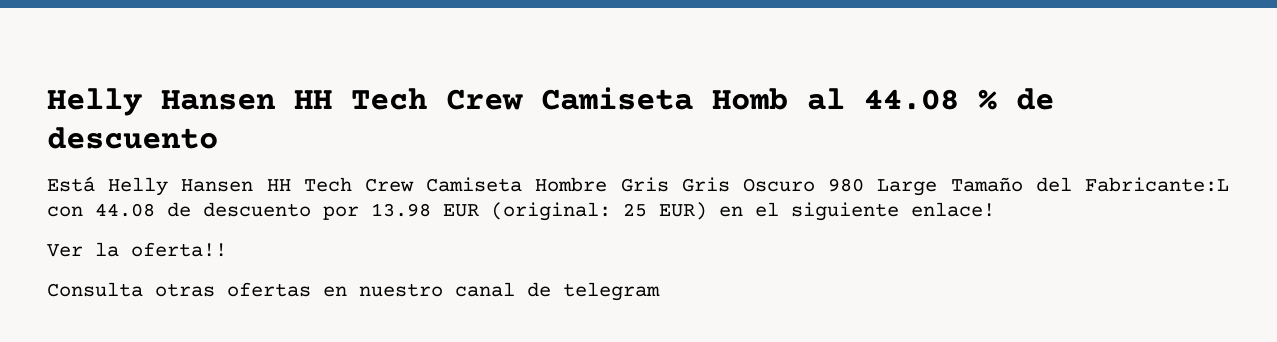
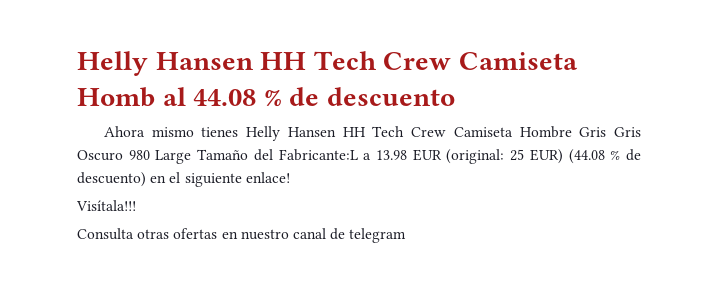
- Está Helly Hansen HH Tech Crew Camiseta Hombre Gris Gris Oscuro 980 Large Tamaño del Fabricante:L con 44.08 de descuento por 13.98 EUR (original: 25 EUR) en el siguiente enlace!
+ Ahora mismo tienes Helly Hansen HH Tech Crew Camiseta Hombre Gris Gris Oscuro 980 Large Tamaño del Fabricante:L a 13.98 EUR (original: 25 EUR) (44.08 % de descuento) en el siguiente enlace!
- Ver la oferta!!
+ Visítala!!!

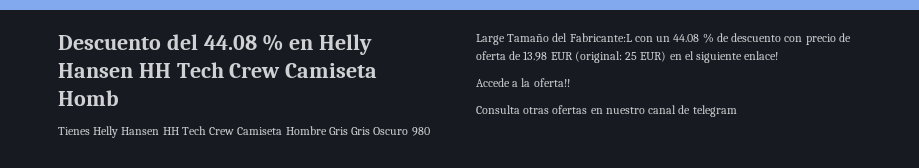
- Helly Hansen HH Tech Crew Camiseta Homb al 44.08 % de descuento
- Ahora mismo tienes Helly Hansen HH Tech Crew Camiseta Hombre Gris Gris Oscuro 980 Large Tamaño del Fabricante:L a 13.98 EUR (original: 25 EUR) (44.08 % de descuento) en el siguiente enlace!
+ Descuento del 44.08 % en Helly Hansen HH Tech Crew Camiseta Homb
+ Tienes Helly Hansen HH Tech Crew Camiseta Hombre Gris Gris Oscuro 980 Large Tamaño del Fabricante:L con un 44.08 % de descuento con precio de oferta de 13.98 EUR (original: 25 EUR) en el siguiente enlace!
- Visítala!!!
+ Accede a la oferta!!

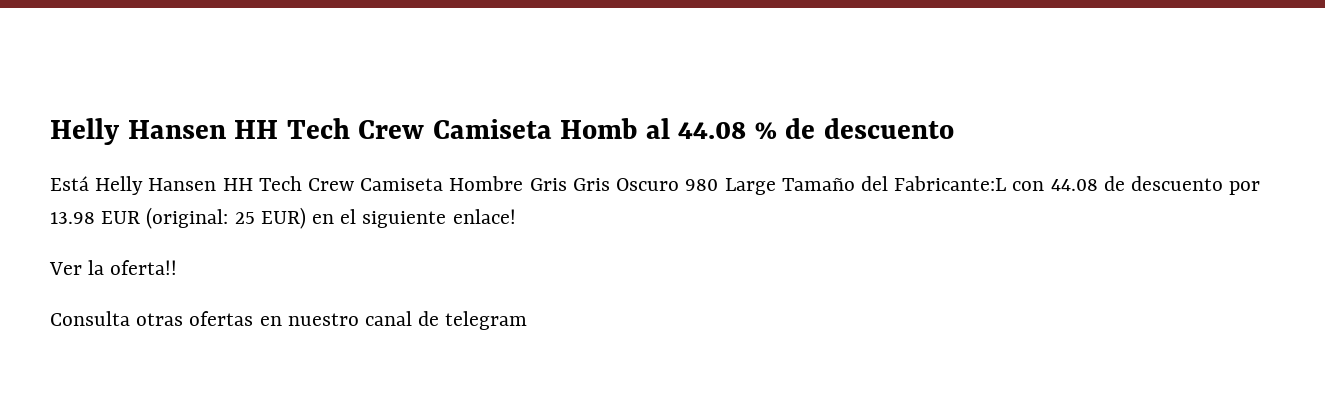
- Descuento del 44.08 % en Helly Hansen HH Tech Crew Camiseta Homb
- Tienes Helly Hansen HH Tech Crew Camiseta Hombre Gris Gris Oscuro 980 Large Tamaño del Fabricante:L con un 44.08 % de descuento con precio de oferta de 13.98 EUR (original: 25 EUR) en el siguiente enlace!
+ Helly Hansen HH Tech Crew Camiseta Homb al 44.08 % de descuento
+ Está Helly Hansen HH Tech Crew Camiseta Hombre Gris Gris Oscuro 980 Large Tamaño del Fabricante:L con 44.08 de descuento por 13.98 EUR (original: 25 EUR) en el siguiente enlace!
- Accede a la oferta!!
+ Ver la oferta!!

